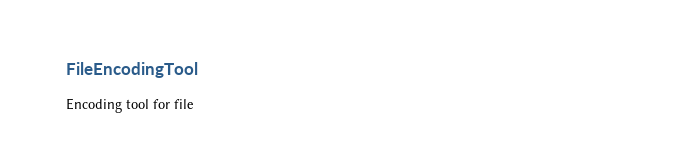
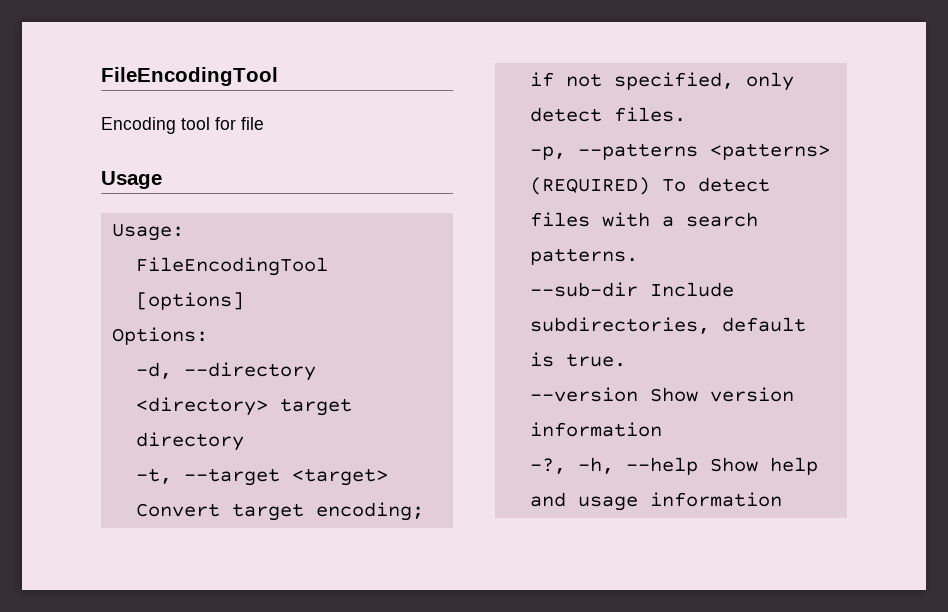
+ Usage
+ Usage:
+ FileEncodingTool [options]
+ Options:
+ -d, --directory <directory> target directory
+ -t, --target <target> Convert target encoding; if not specified, only detect files.
+ -p, --patterns <patterns> (REQUIRED) To detect files with a search patterns.
+ --sub-dir Include subdirectories, default is true.
+ --version Show version information
+ -?, -h, --help Show help and usage information

